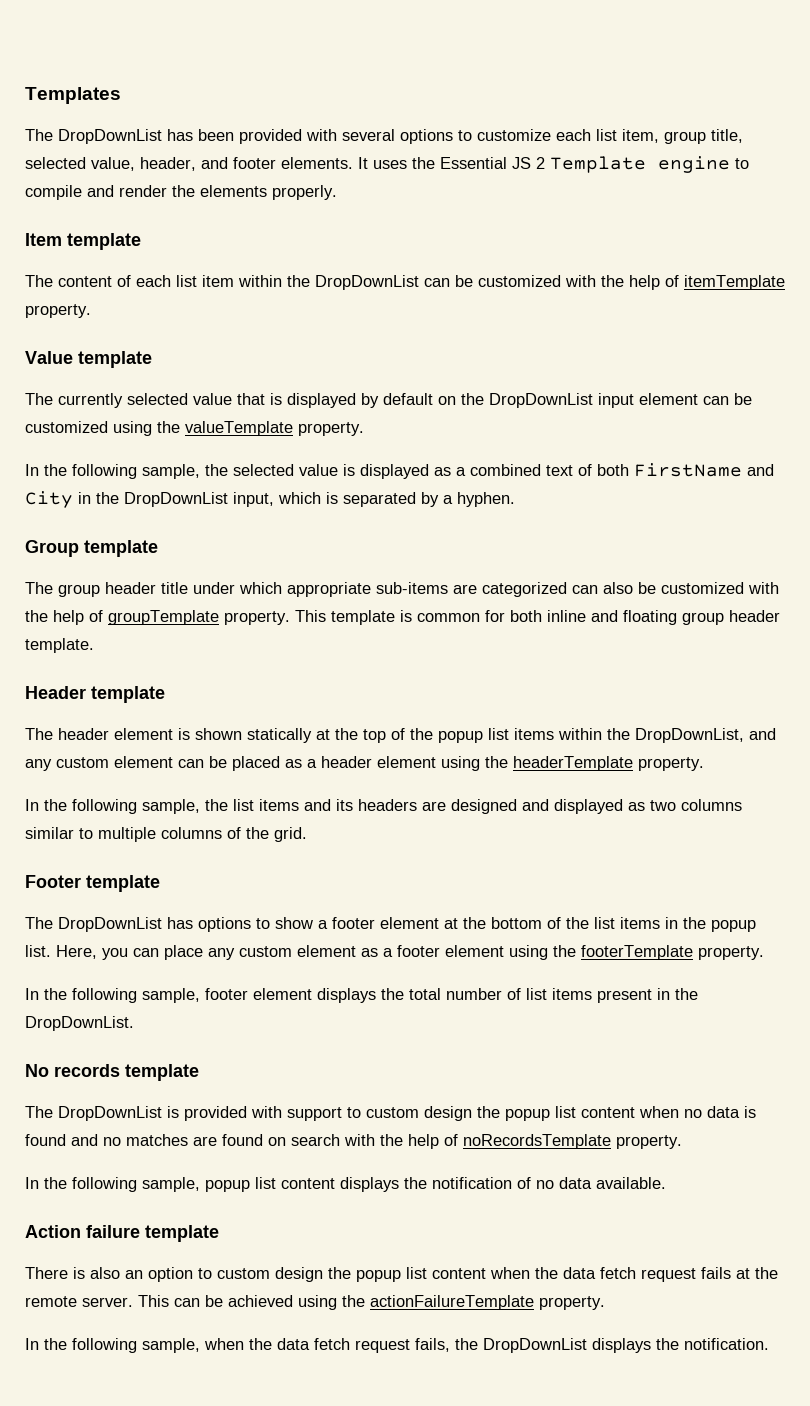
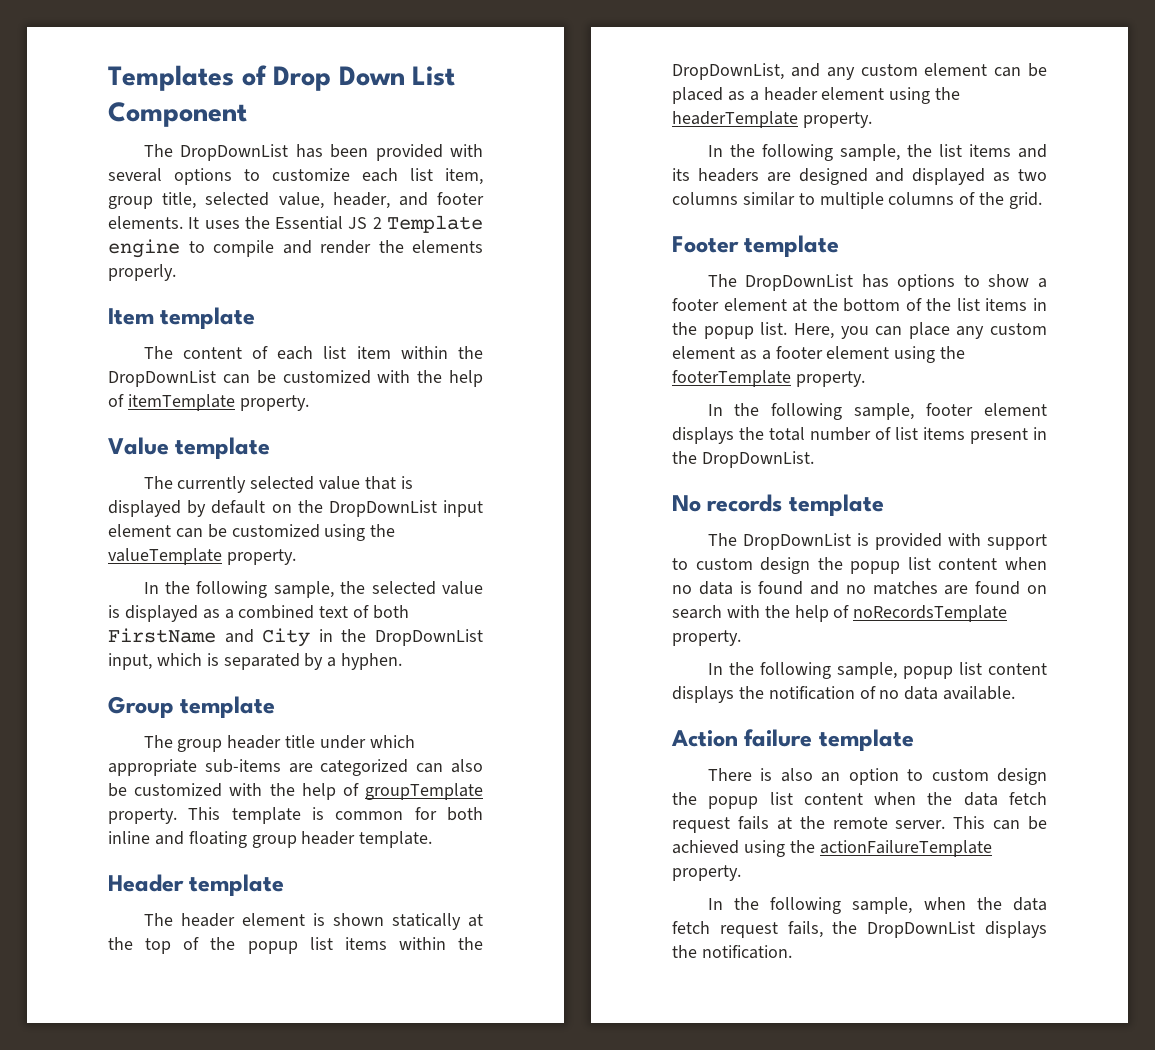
- Templates
+ Templates of Drop Down List Component

